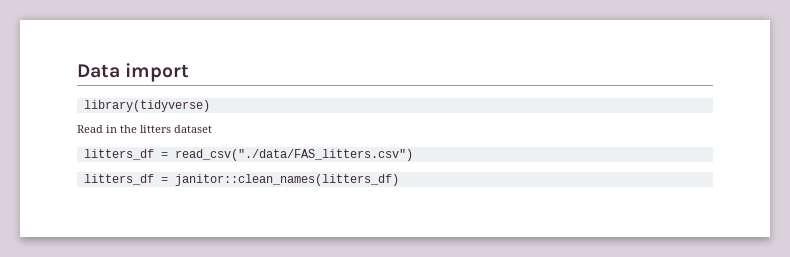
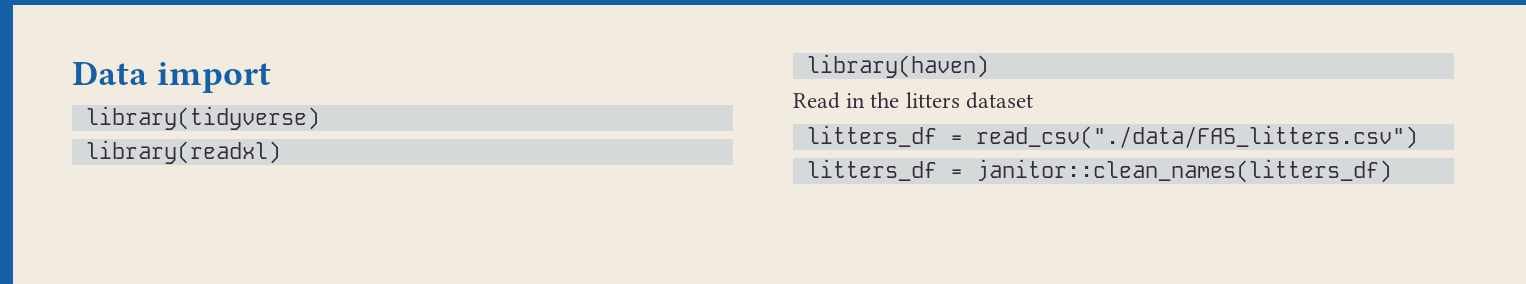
+ library(readxl)
+ library(haven)

